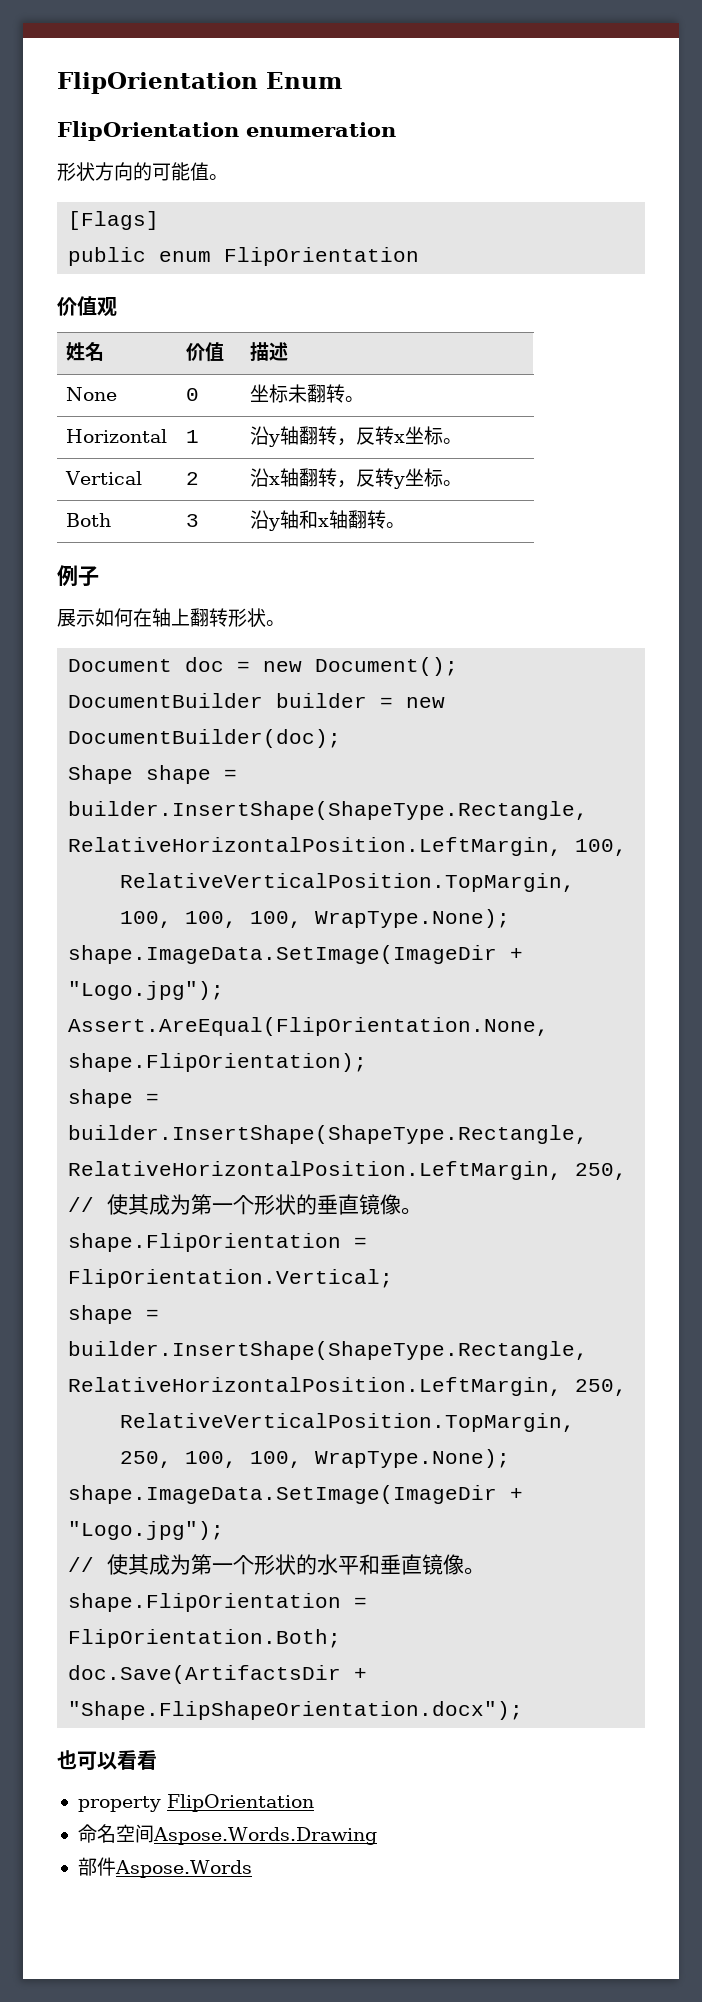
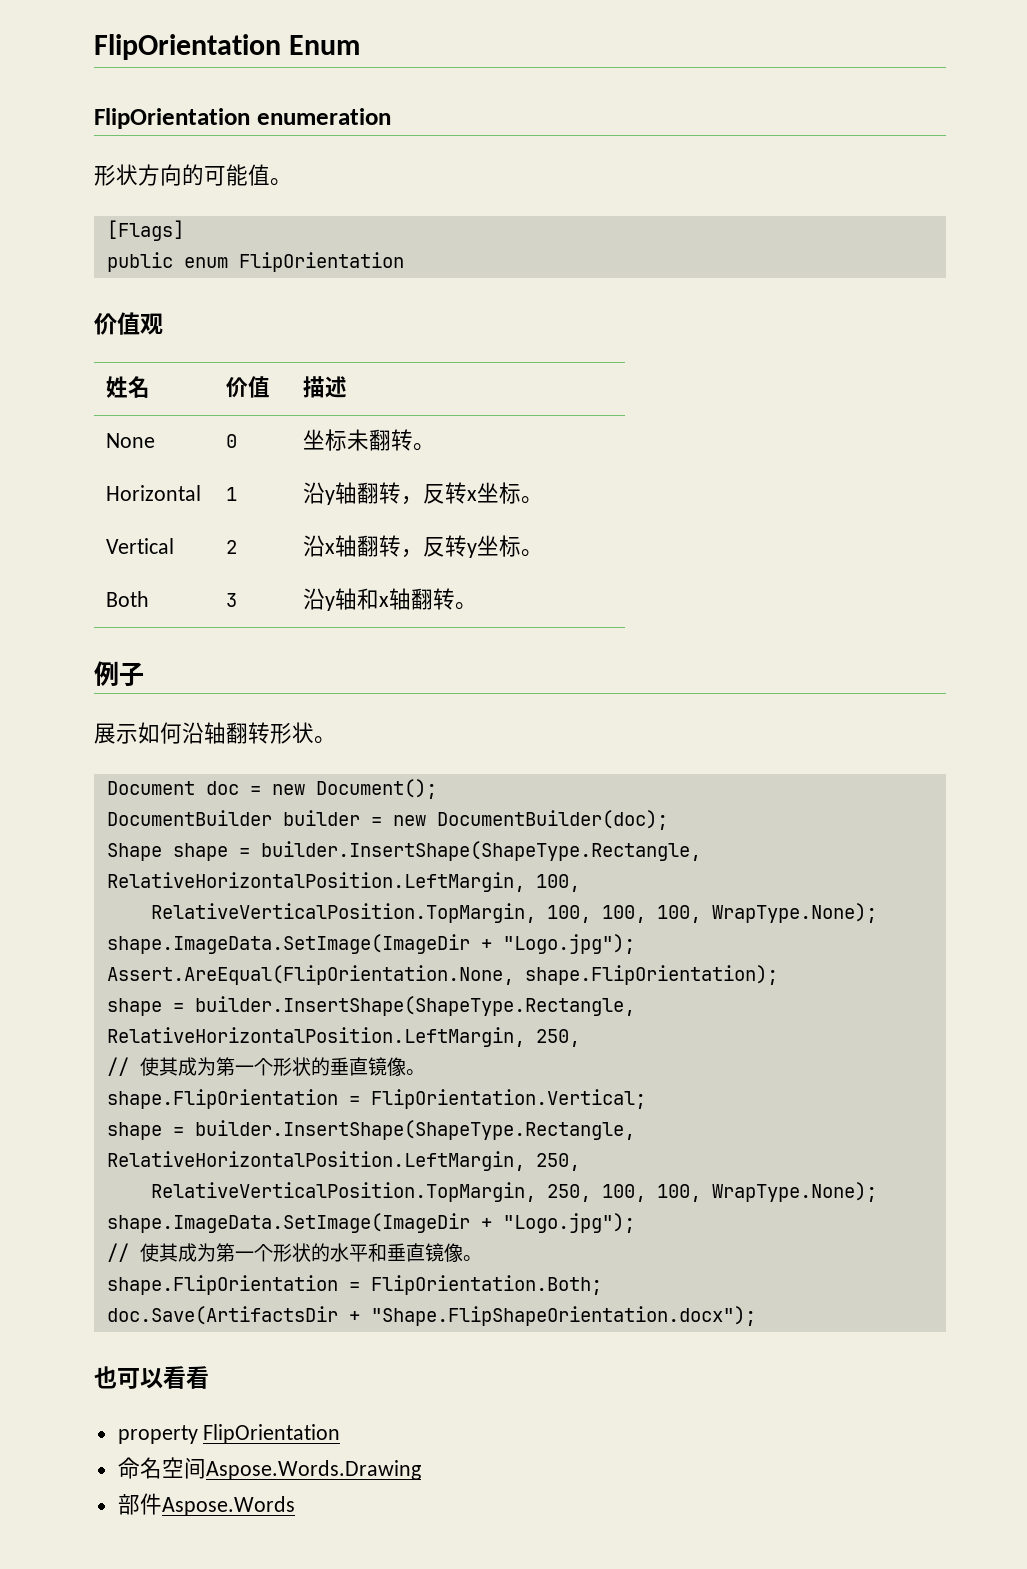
- 展示如何在轴上翻转形状。
+ 展示如何沿轴翻转形状。

